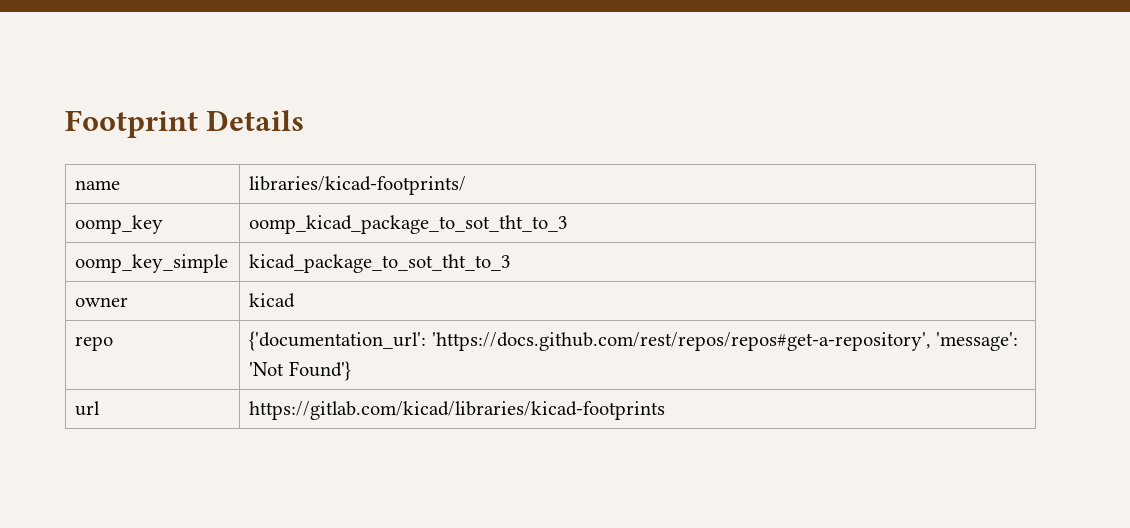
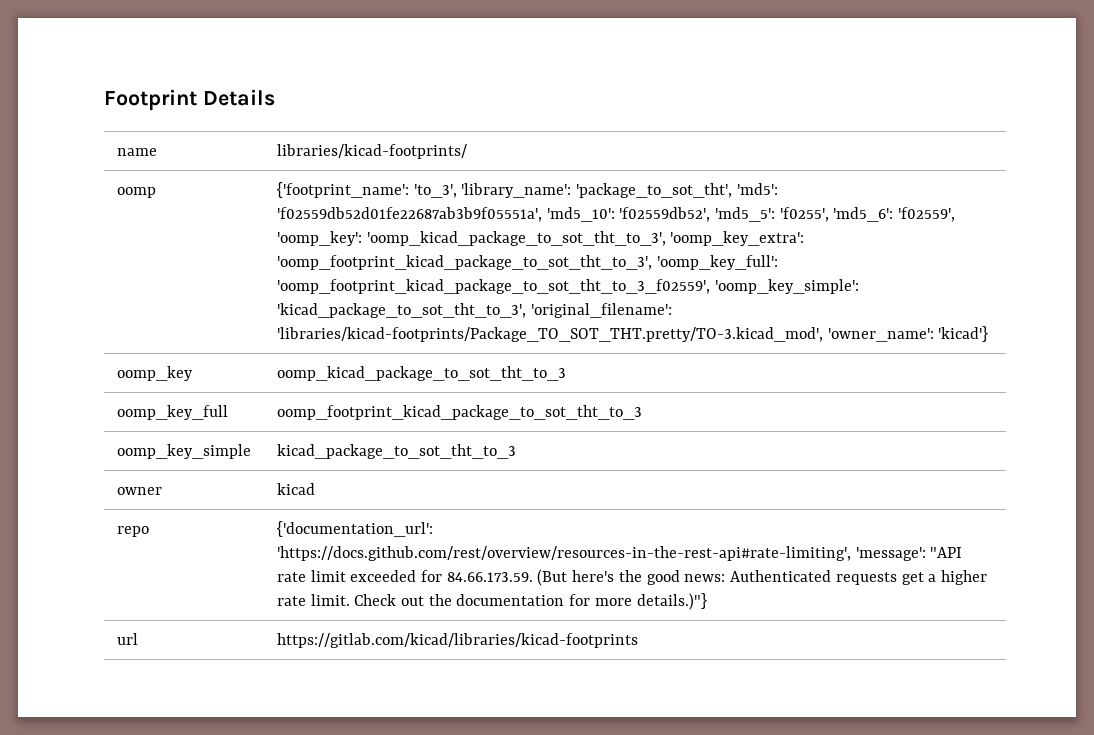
+ oomp | {'footprint_name': 'to_3', 'library_name': 'package_to_sot_tht', 'md5': 'f02559db52d01fe22687ab3b9f05551a', 'md5_10': 'f02559db52', 'md5_5': 'f0255', 'md5_6': 'f02559', 'oomp_key': 'oomp_kicad_package_to_sot_tht_to_3', 'oomp_key_extra': 'oomp_footprint_kicad_package_to_sot_tht_to_3', 'oomp_key_full': 'oomp_footprint_kicad_package_to_sot_tht_to_3_f02559', 'oomp_key_simple': 'kicad_package_to_sot_tht_to_3', 'original_filename': 'libraries/kicad-footprints/Package_TO_SOT_THT.pretty/TO-3.kicad_mod', 'owner_name': 'kicad'}
+ oomp_key_full | oomp_footprint_kicad_package_to_sot_tht_to_3
- repo | {'documentation_url': 'https://docs.github.com/rest/repos/repos#get-a-repository', 'message': 'Not Found'}
+ repo | {'documentation_url': 'https://docs.github.com/rest/overview/resources-in-the-rest-api#rate-limiting', 'message': "API rate limit exceeded for 84.66.173.59. (But here's the good news: Authenticated requests get a higher rate limit. Check out the documentation for more details.)"}

